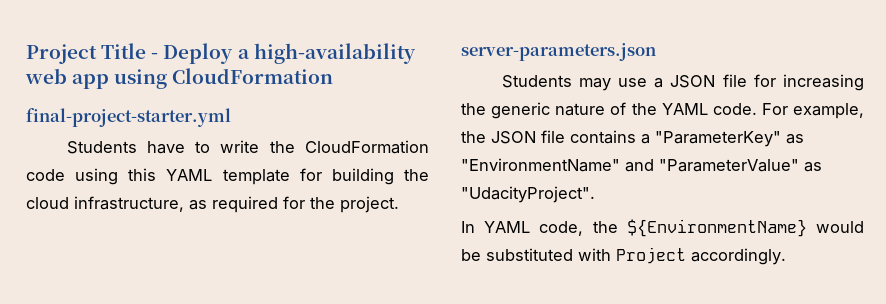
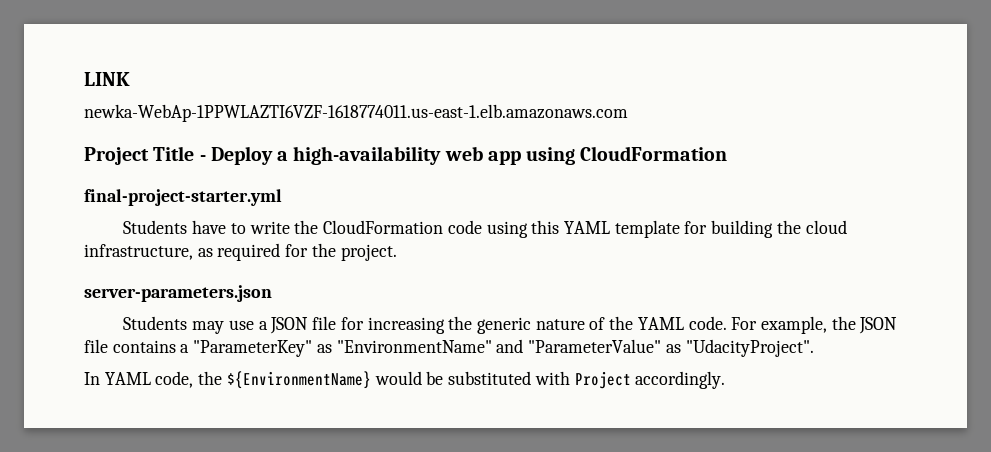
+ LINK
+ newka-WebAp-1PPWLAZTI6VZF-1618774011.us-east-1.elb.amazonaws.com

